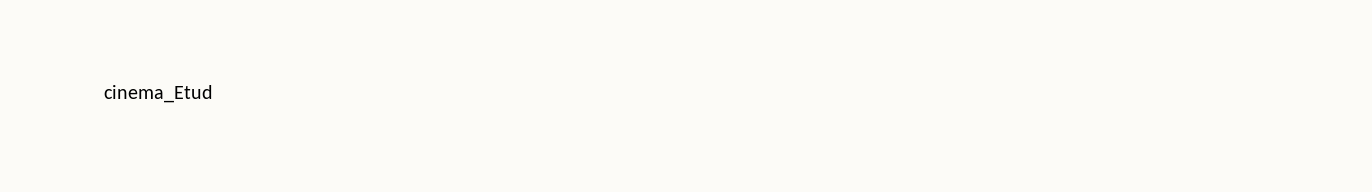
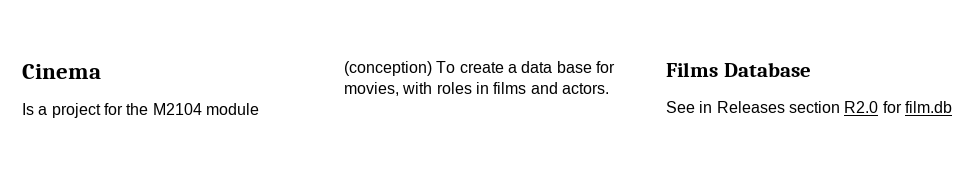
- cinema_Etud
+ Cinema
+ Is a project for the M2104 module (conception) To create a data base for movies, with roles in films and actors.
+ Films Database
+ See in Releases section R2.0 for film.db

